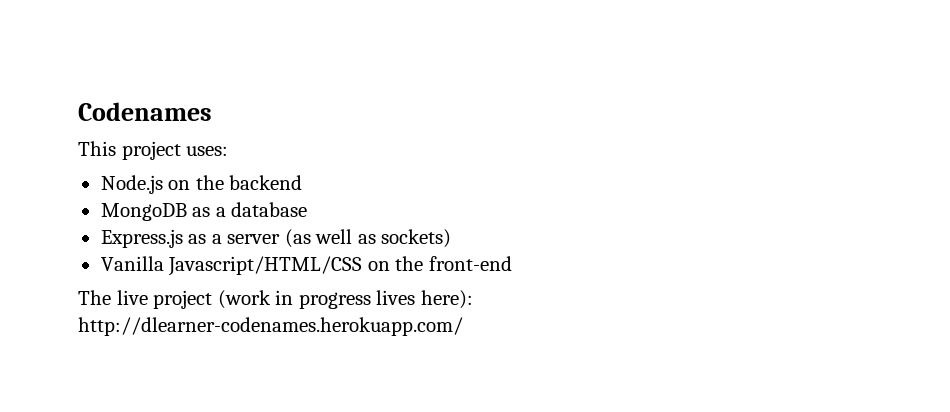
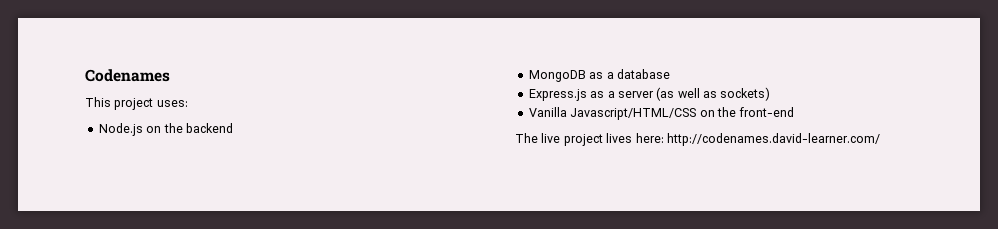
- The live project (work in progress lives here): http://dlearner-codenames.herokuapp.com/
+ The live project lives here: http://codenames.david-learner.com/

